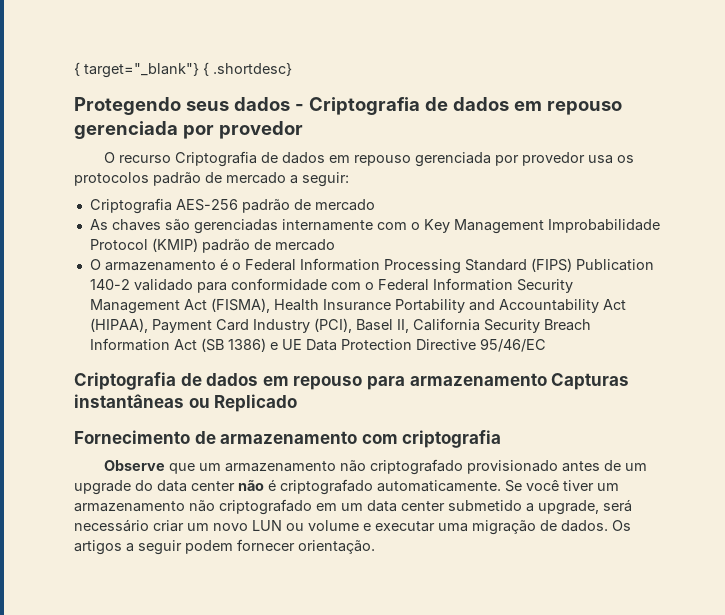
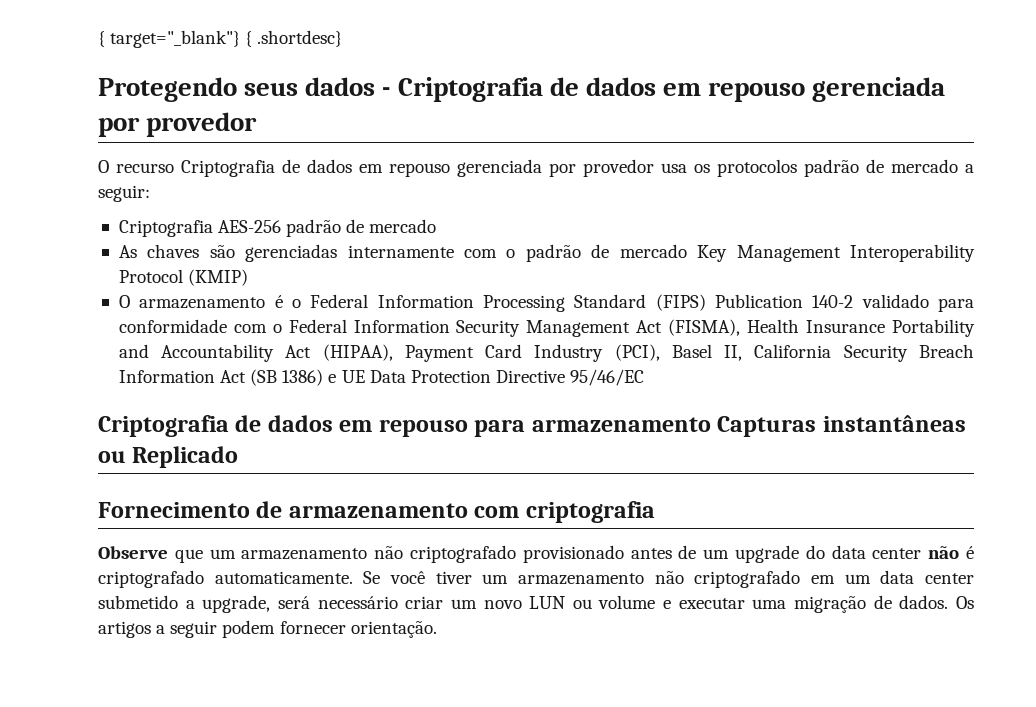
- As chaves são gerenciadas internamente com o Key Management Improbabilidade Protocol (KMIP) padrão de mercado
+ As chaves são gerenciadas internamente com o padrão de mercado Key Management Interoperability Protocol (KMIP)

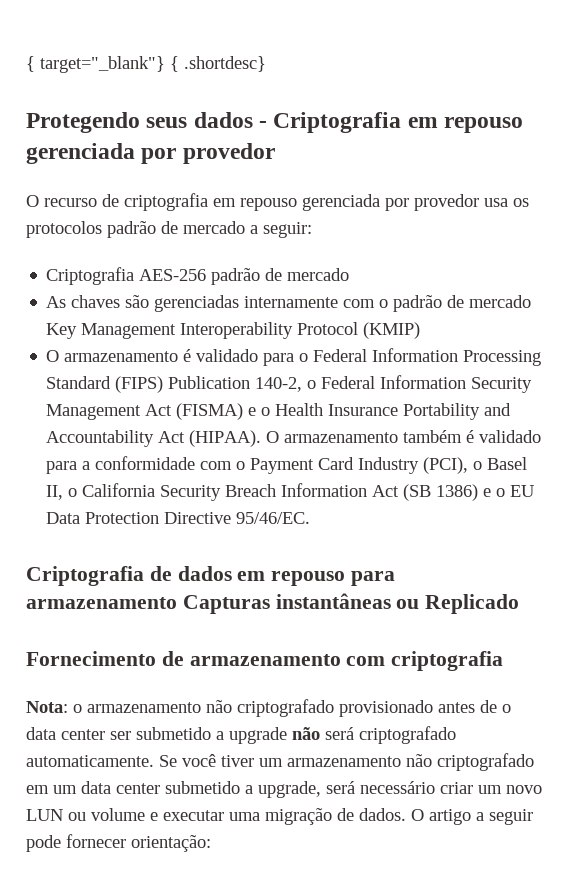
- Protegendo seus dados - Criptografia de dados em repouso gerenciada por provedor
+ Protegendo seus dados - Criptografia em repouso gerenciada por provedor
- O recurso Criptografia de dados em repouso gerenciada por provedor usa os protocolos padrão de mercado a seguir:
+ O recurso de criptografia em repouso gerenciada por provedor usa os protocolos padrão de mercado a seguir:
- O armazenamento é o Federal Information Processing Standard (FIPS) Publication 140-2 validado para conformidade com o Federal Information Security Management Act (FISMA), Health Insurance Portability and Accountability Act (HIPAA), Payment Card Industry (PCI), Basel II, California Security Breach Information Act (SB 1386) e UE Data Protection Directive 95/46/EC
+ O armazenamento é validado para o Federal Information Processing Standard (FIPS) Publication 140-2, o Federal Information Security Management Act (FISMA) e o Health Insurance Portability and Accountability Act (HIPAA). O armazenamento também é validado para a conformidade com o Payment Card Industry (PCI), o Basel II, o California Security Breach Information Act (SB 1386) e o EU Data Protection Directive 95/46/EC.
- Observe que um armazenamento não criptografado provisionado antes de um upgrade do data center não é criptografado automaticamente.
+ Nota: o armazenamento não criptografado provisionado antes de o data center ser submetido a upgrade não será criptografado automaticamente.
- Os artigos a seguir podem fornecer orientação.
+ O artigo a seguir pode fornecer orientação:

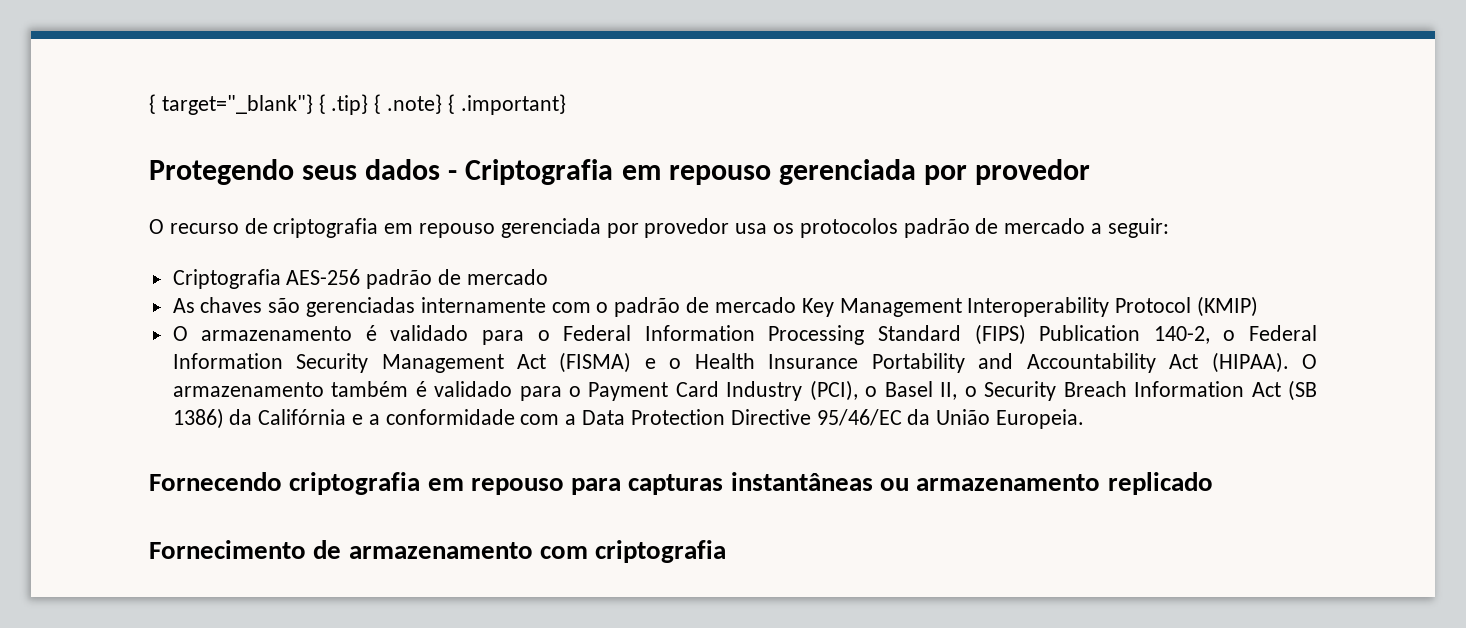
- { target="_blank"} { .shortdesc}
+ { target="_blank"} { .tip} { .note} { .important}
- O armazenamento também é validado para a conformidade com o Payment Card Industry (PCI), o Basel II, o California Security Breach Information Act (SB 1386) e o EU Data Protection Directive 95/46/EC.
- Criptografia de dados em repouso para armazenamento Capturas instantâneas ou Replicado
+ O armazenamento também é validado para o Payment Card Industry (PCI), o Basel II, o Security Breach Information Act (SB 1386) da Califórnia e a conformidade com a Data Protection Directive 95/46/EC da União Europeia.
+ Fornecendo criptografia em repouso para capturas instantâneas ou armazenamento replicado
- Nota: o armazenamento não criptografado provisionado antes de o data center ser submetido a upgrade não será criptografado automaticamente. Se você tiver um armazenamento não criptografado em um data center submetido a upgrade, será necessário criar um novo LUN ou volume e executar uma migração de dados. O artigo a seguir pode fornecer orientação:

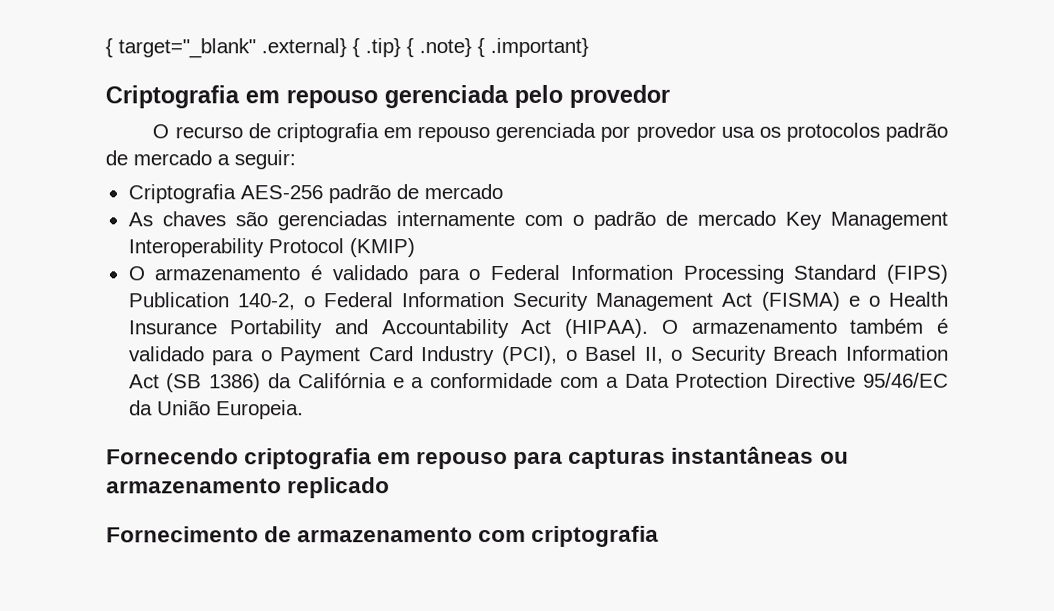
- { target="_blank"} { .tip} { .note} { .important}
+ { target="_blank" .external} { .tip} { .note} { .important}
- Protegendo seus dados - Criptografia em repouso gerenciada por provedor
+ Criptografia em repouso gerenciada pelo provedor

